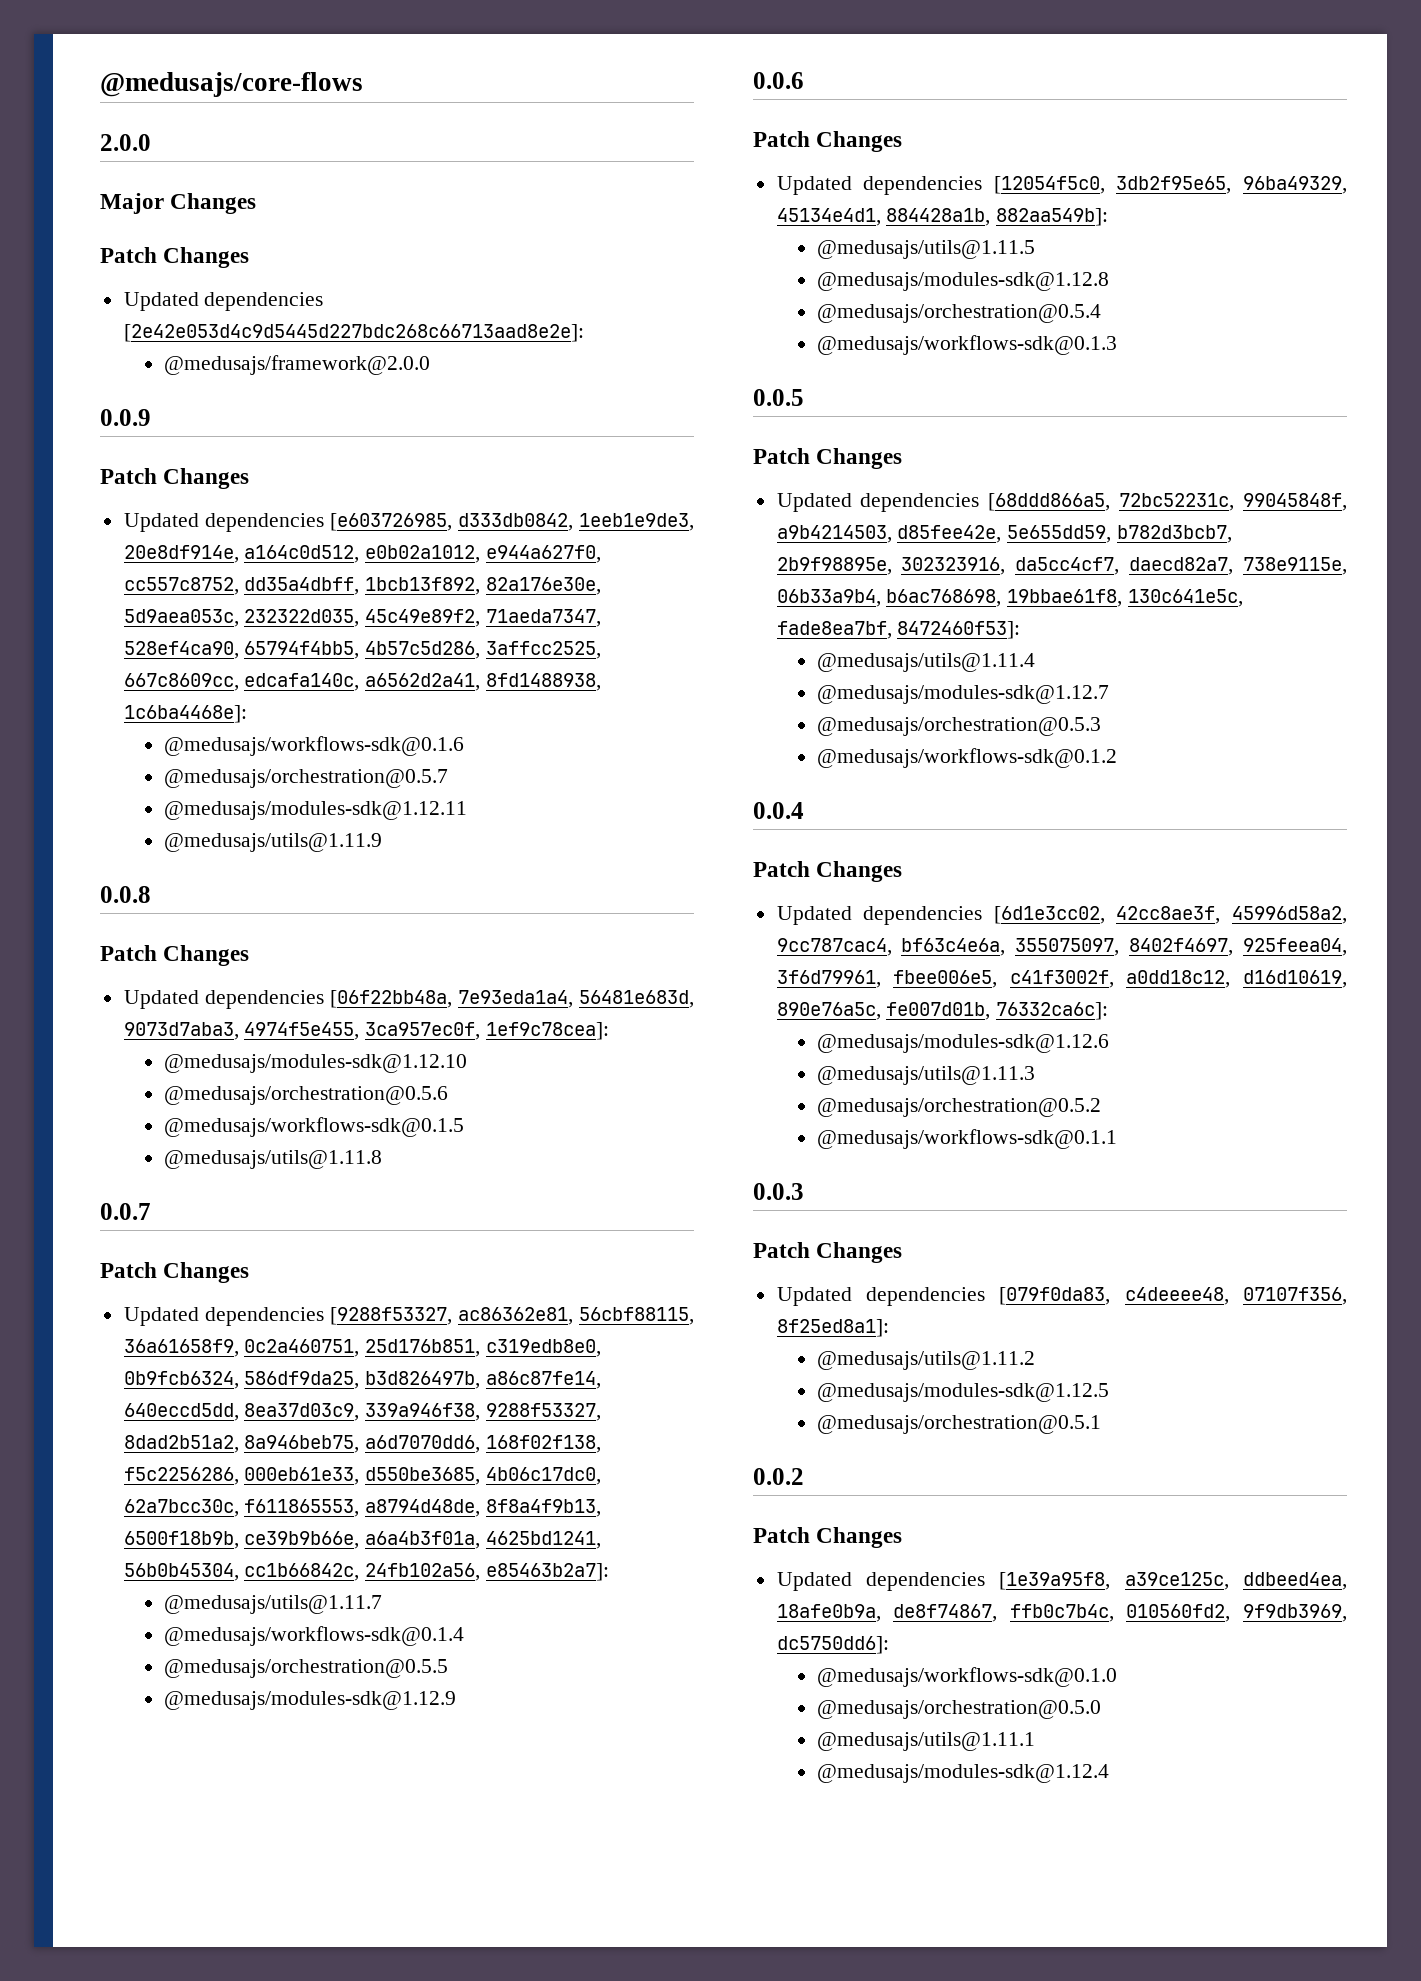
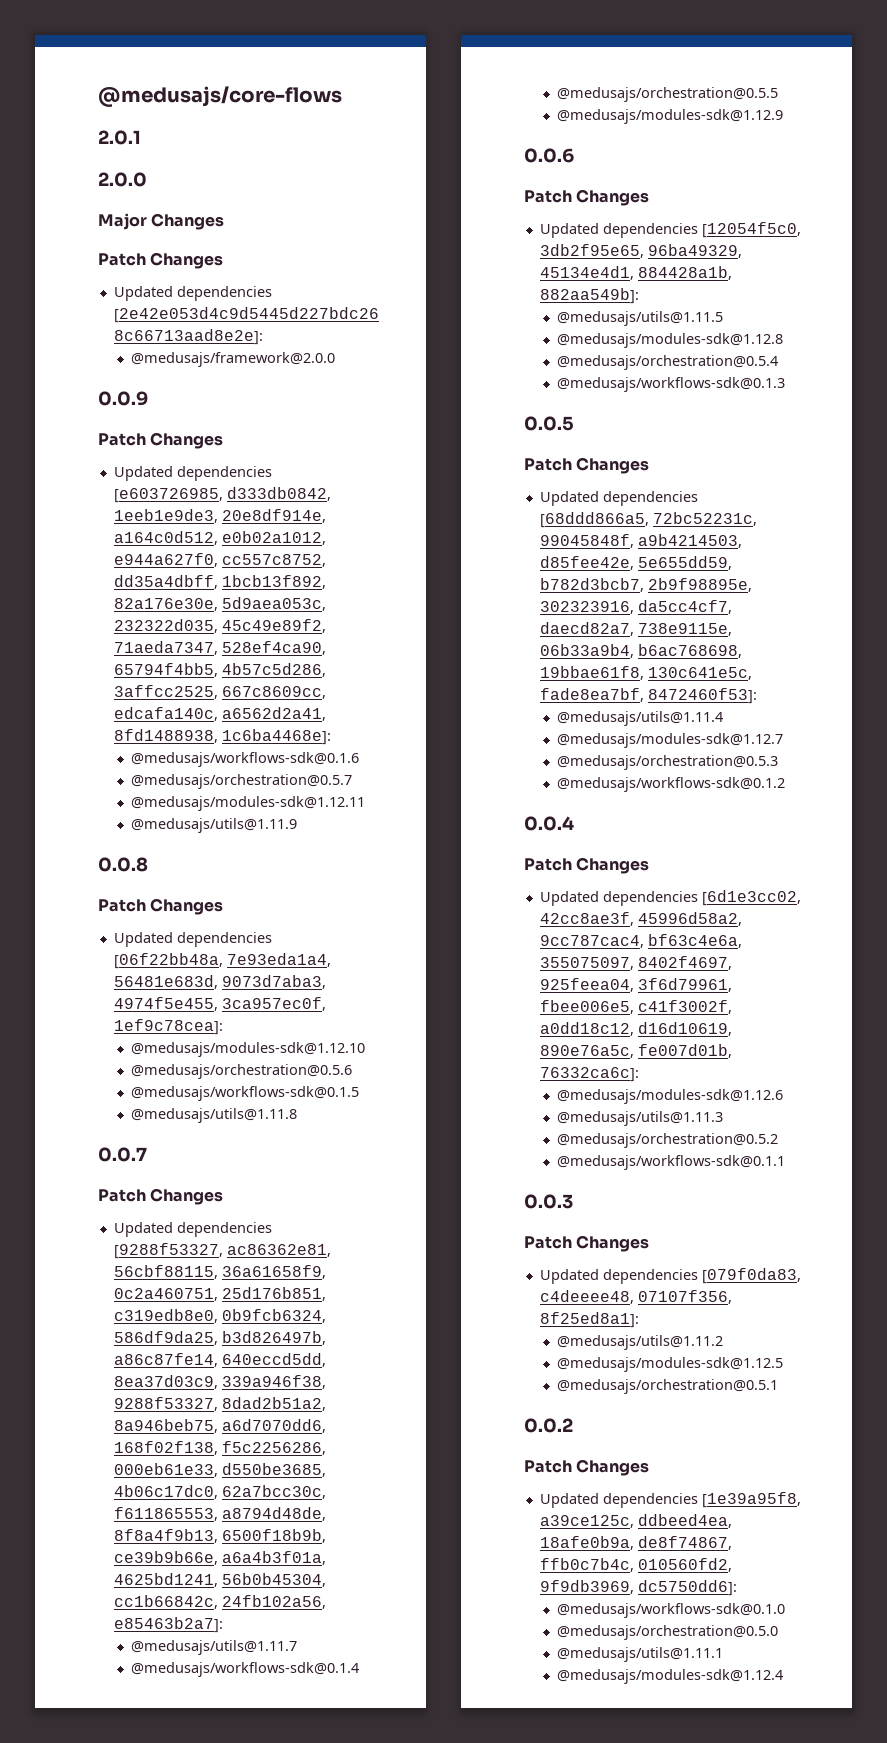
+ 2.0.1

